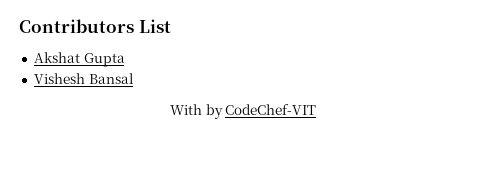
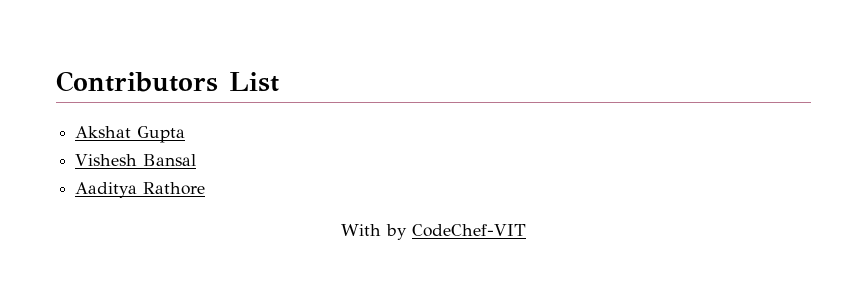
+ Aaditya Rathore

